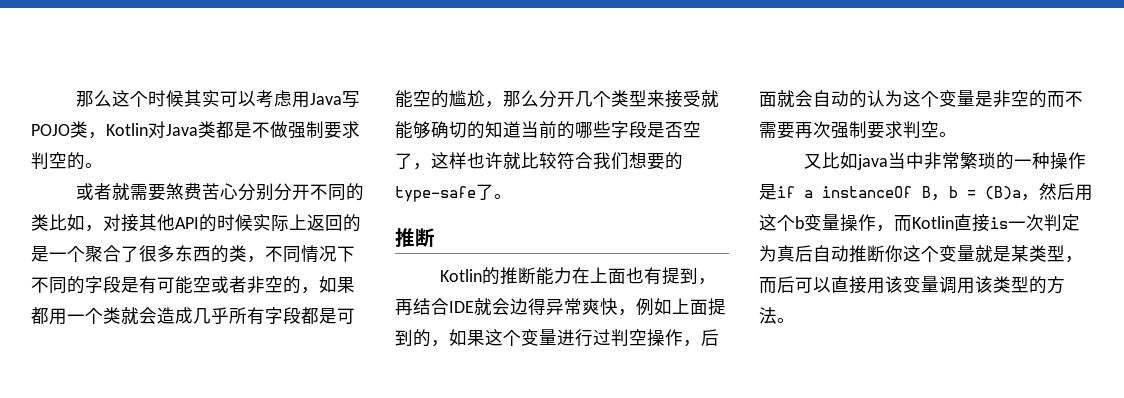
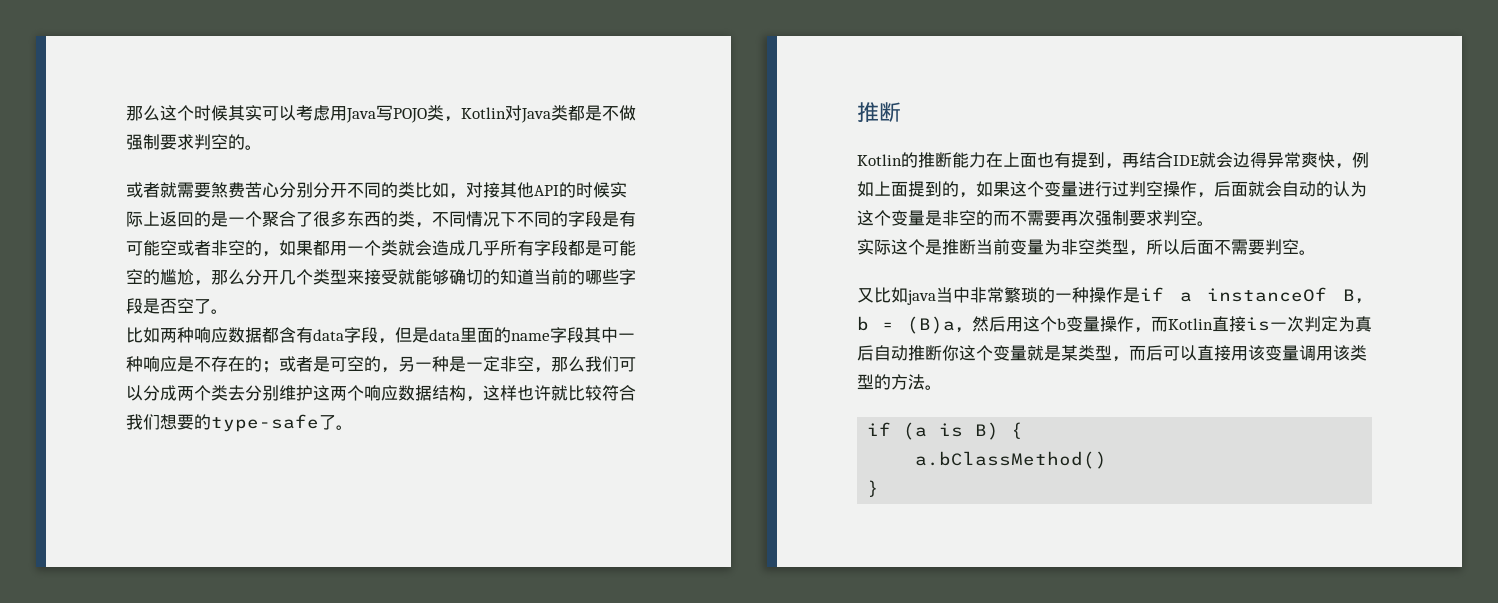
- 或者就需要煞费苦心分别分开不同的类比如，对接其他API的时候实际上返回的是一个聚合了很多东西的类，不同情况下不同的字段是有可能空或者非空的，如果都用一个类就会造成几乎所有字段都是可能空的尴尬，那么分开几个类型来接受就能够确切的知道当前的哪些字段是否空了，这样也许就比较符合我们想要的type-safe了。
+ 或者就需要煞费苦心分别分开不同的类比如，对接其他API的时候实际上返回的是一个聚合了很多东西的类，不同情况下不同的字段是有可能空或者非空的，如果都用一个类就会造成几乎所有字段都是可能空的尴尬，那么分开几个类型来接受就能够确切的知道当前的哪些字段是否空了。
+ 比如两种响应数据都含有data字段，但是data里面的name字段其中一种响应是不存在的；或者是可空的，另一种是一定非空，那么我们可以分成两个类去分别维护这两个响应数据结构，这样也许就比较符合我们想要的type-safe了。
+ 实际这个是推断当前变量为非空类型，所以后面不需要判空。
+ if (a is B) {
+ a.bClassMethod()
+ }

